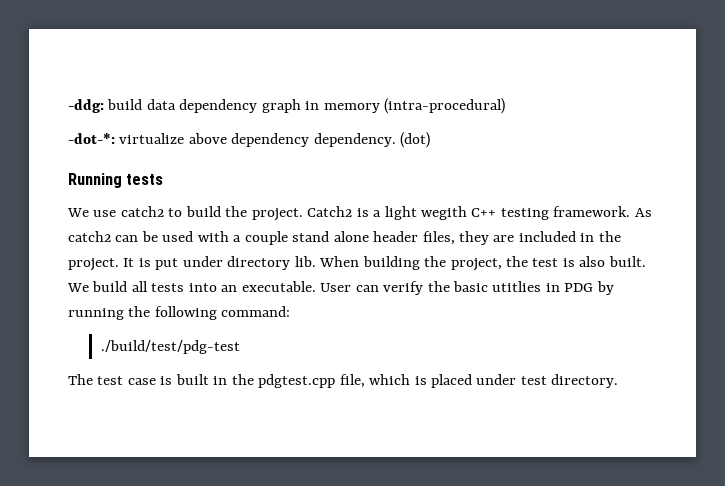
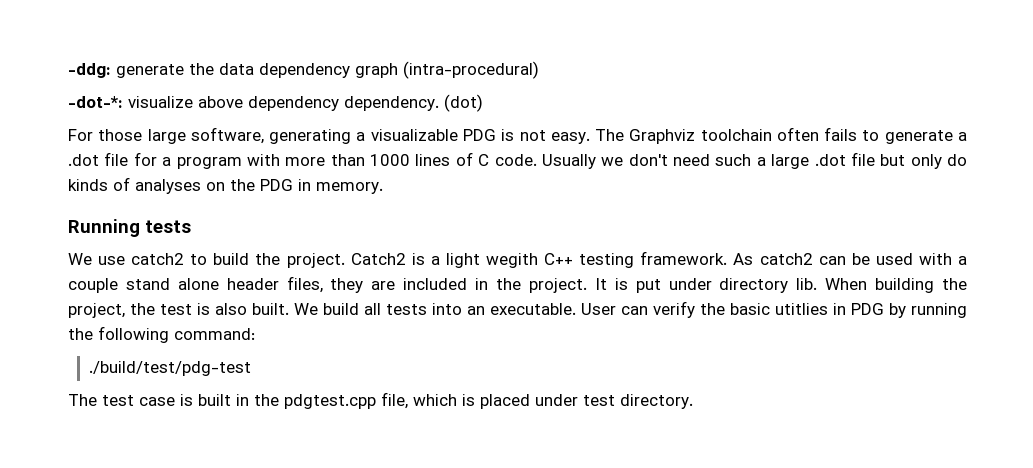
- -ddg: build data dependency graph in memory (intra-procedural)
+ -ddg: generate the data dependency graph (intra-procedural)
- -dot-*: virtualize above dependency dependency.
+ -dot-*: visualize above dependency dependency.
+ For those large software, generating a visualizable PDG is not easy. The Graphviz toolchain often fails to generate a .dot file for a program with more than 1000 lines of C code. Usually we don't need such a large .dot file but only do kinds of analyses on the PDG in memory.

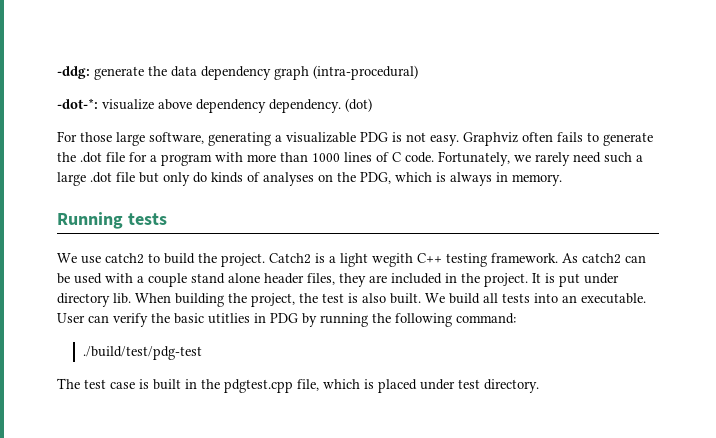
- The Graphviz toolchain often fails to generate a .dot file for a program with more than 1000 lines of C code.
+ Graphviz often fails to generate the .dot file for a program with more than 1000 lines of C code.
- Usually we don't need such a large .dot file but only do kinds of analyses on the PDG in memory.
+ Fortunately, we rarely need such a large .dot file but only do kinds of analyses on the PDG, which is always in memory.

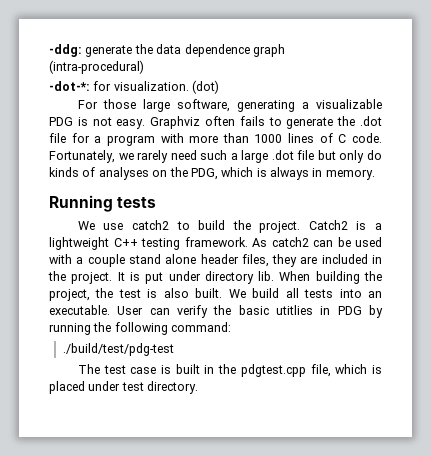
- -ddg: generate the data dependency graph (intra-procedural)
+ -ddg: generate the data dependence graph (intra-procedural)
- -dot-*: visualize above dependency dependency.
+ -dot-*: for visualization.
- Catch2 is a light wegith C++ testing framework.
+ Catch2 is a lightweight C++ testing framework.

